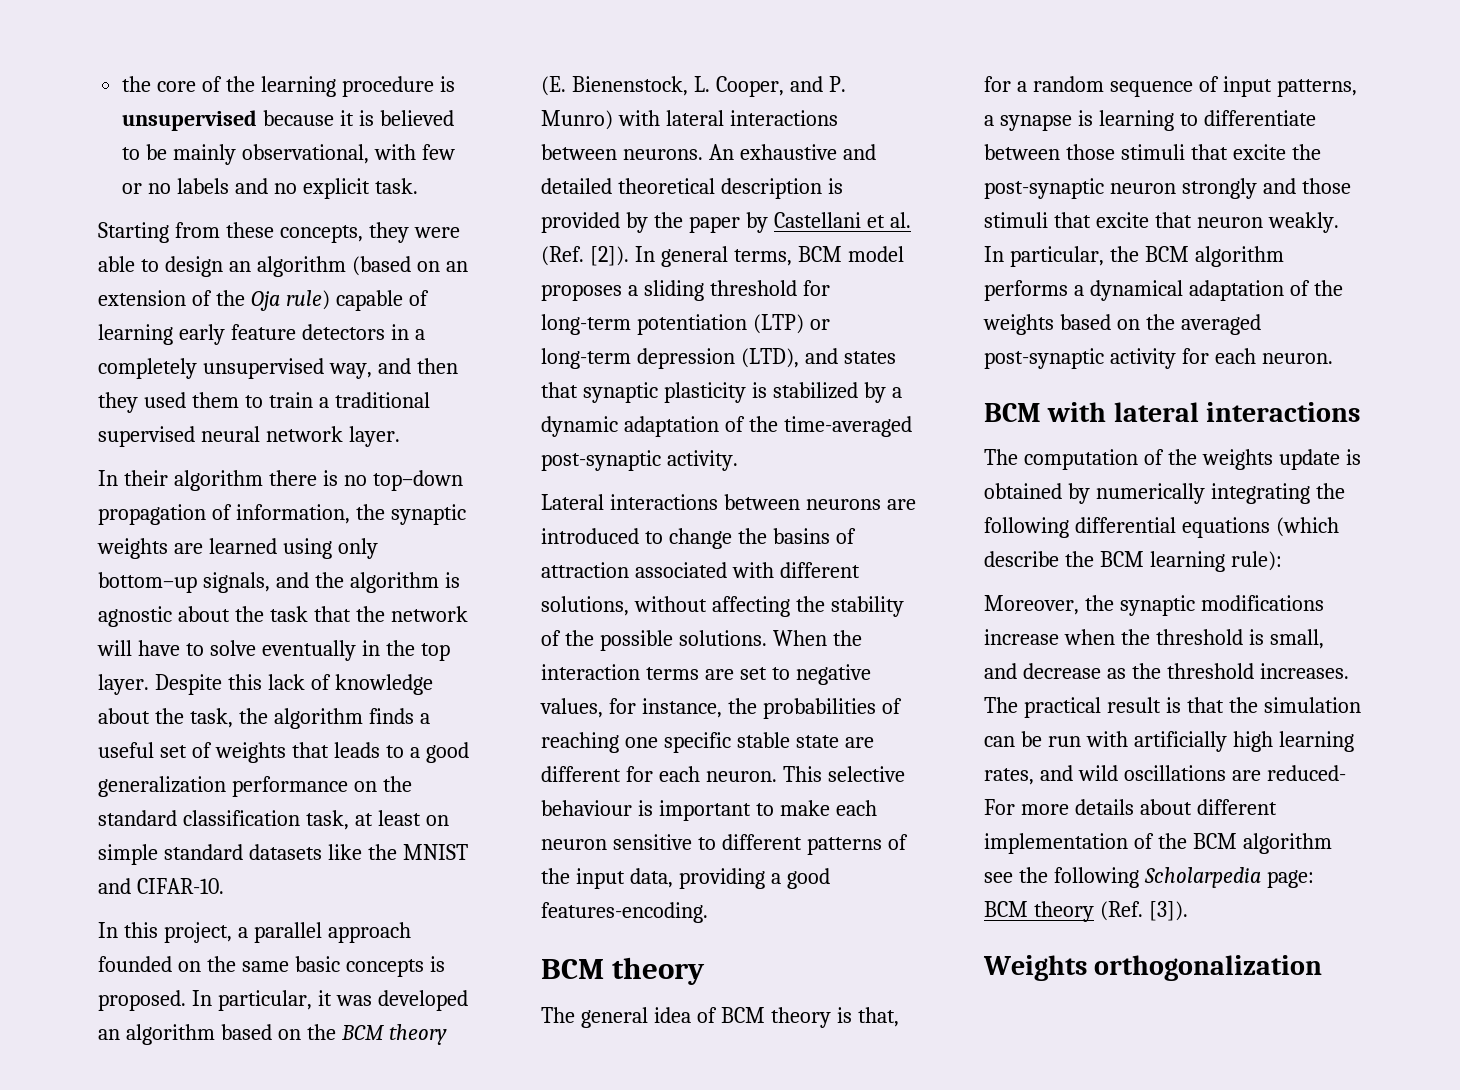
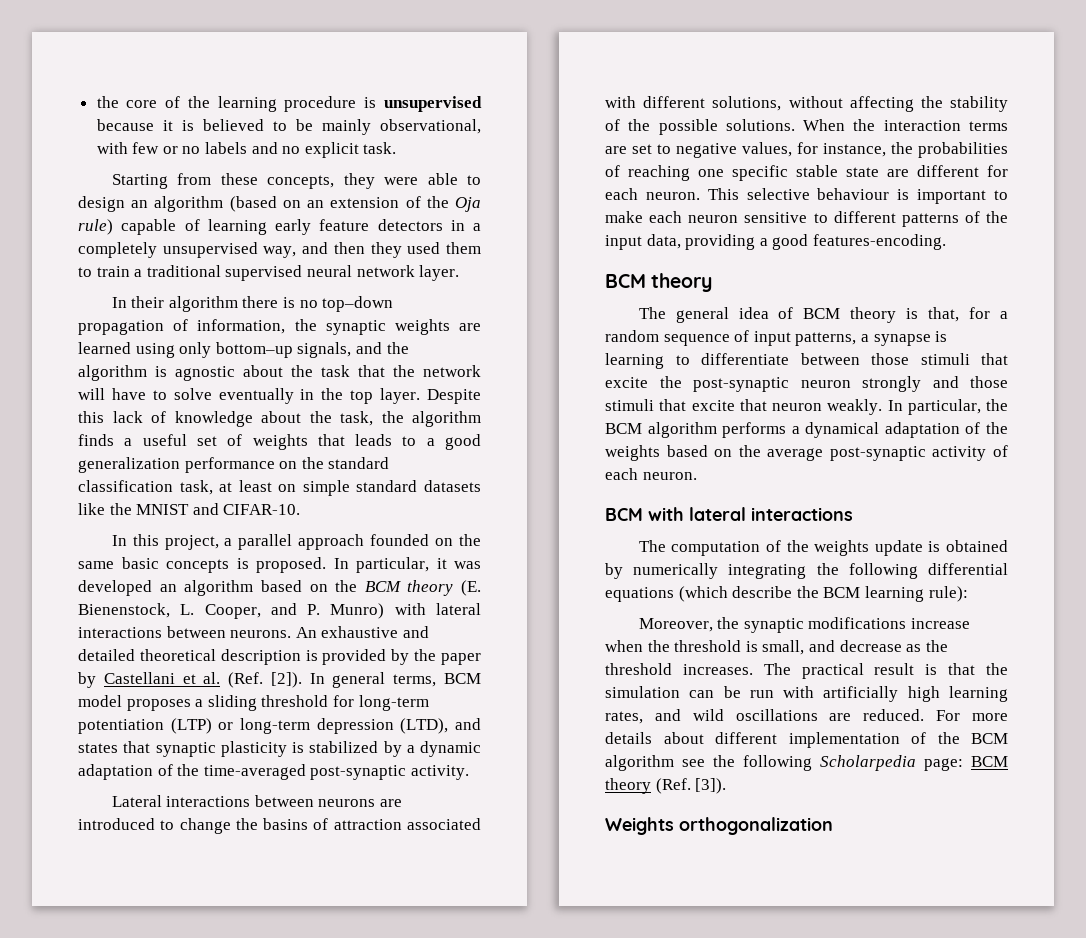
- In particular, the BCM algorithm performs a dynamical adaptation of the weights based on the averaged post-synaptic activity for each neuron.
+ In particular, the BCM algorithm performs a dynamical adaptation of the weights based on the average post-synaptic activity of each neuron.
- The practical result is that the simulation can be run with artificially high learning rates, and wild oscillations are reduced- For more details about different implementation of the BCM algorithm see the following Scholarpedia page: BCM theory (Ref. [3]).
+ The practical result is that the simulation can be run with artificially high learning rates, and wild oscillations are reduced. For more details about different implementation of the BCM algorithm see the following Scholarpedia page: BCM theory (Ref. [3]).

